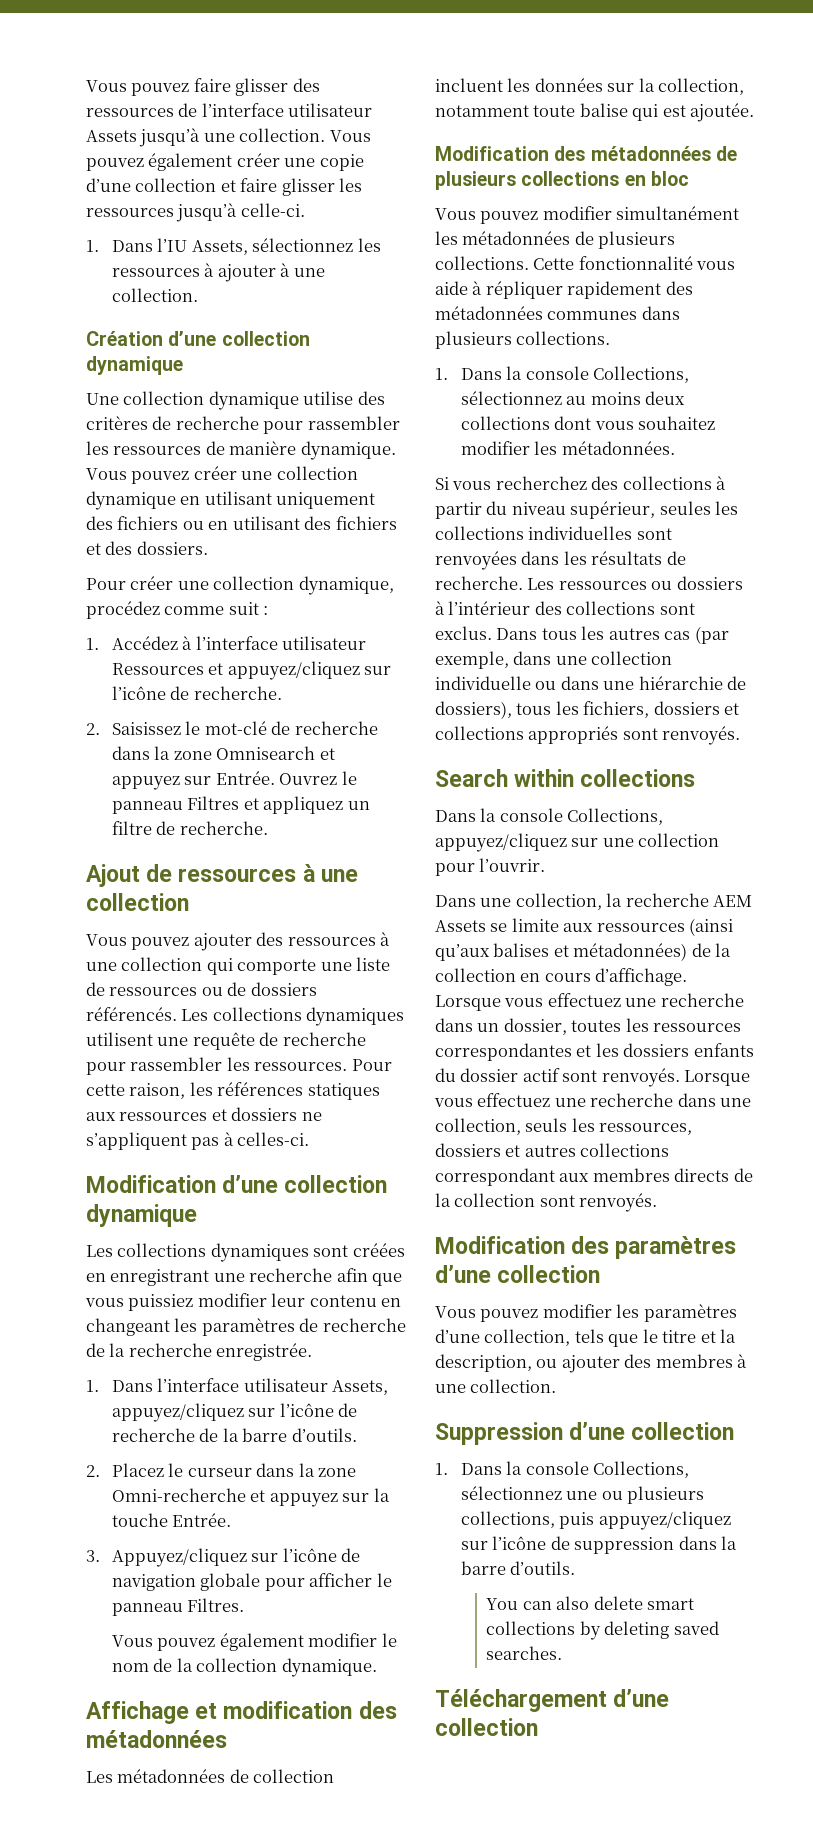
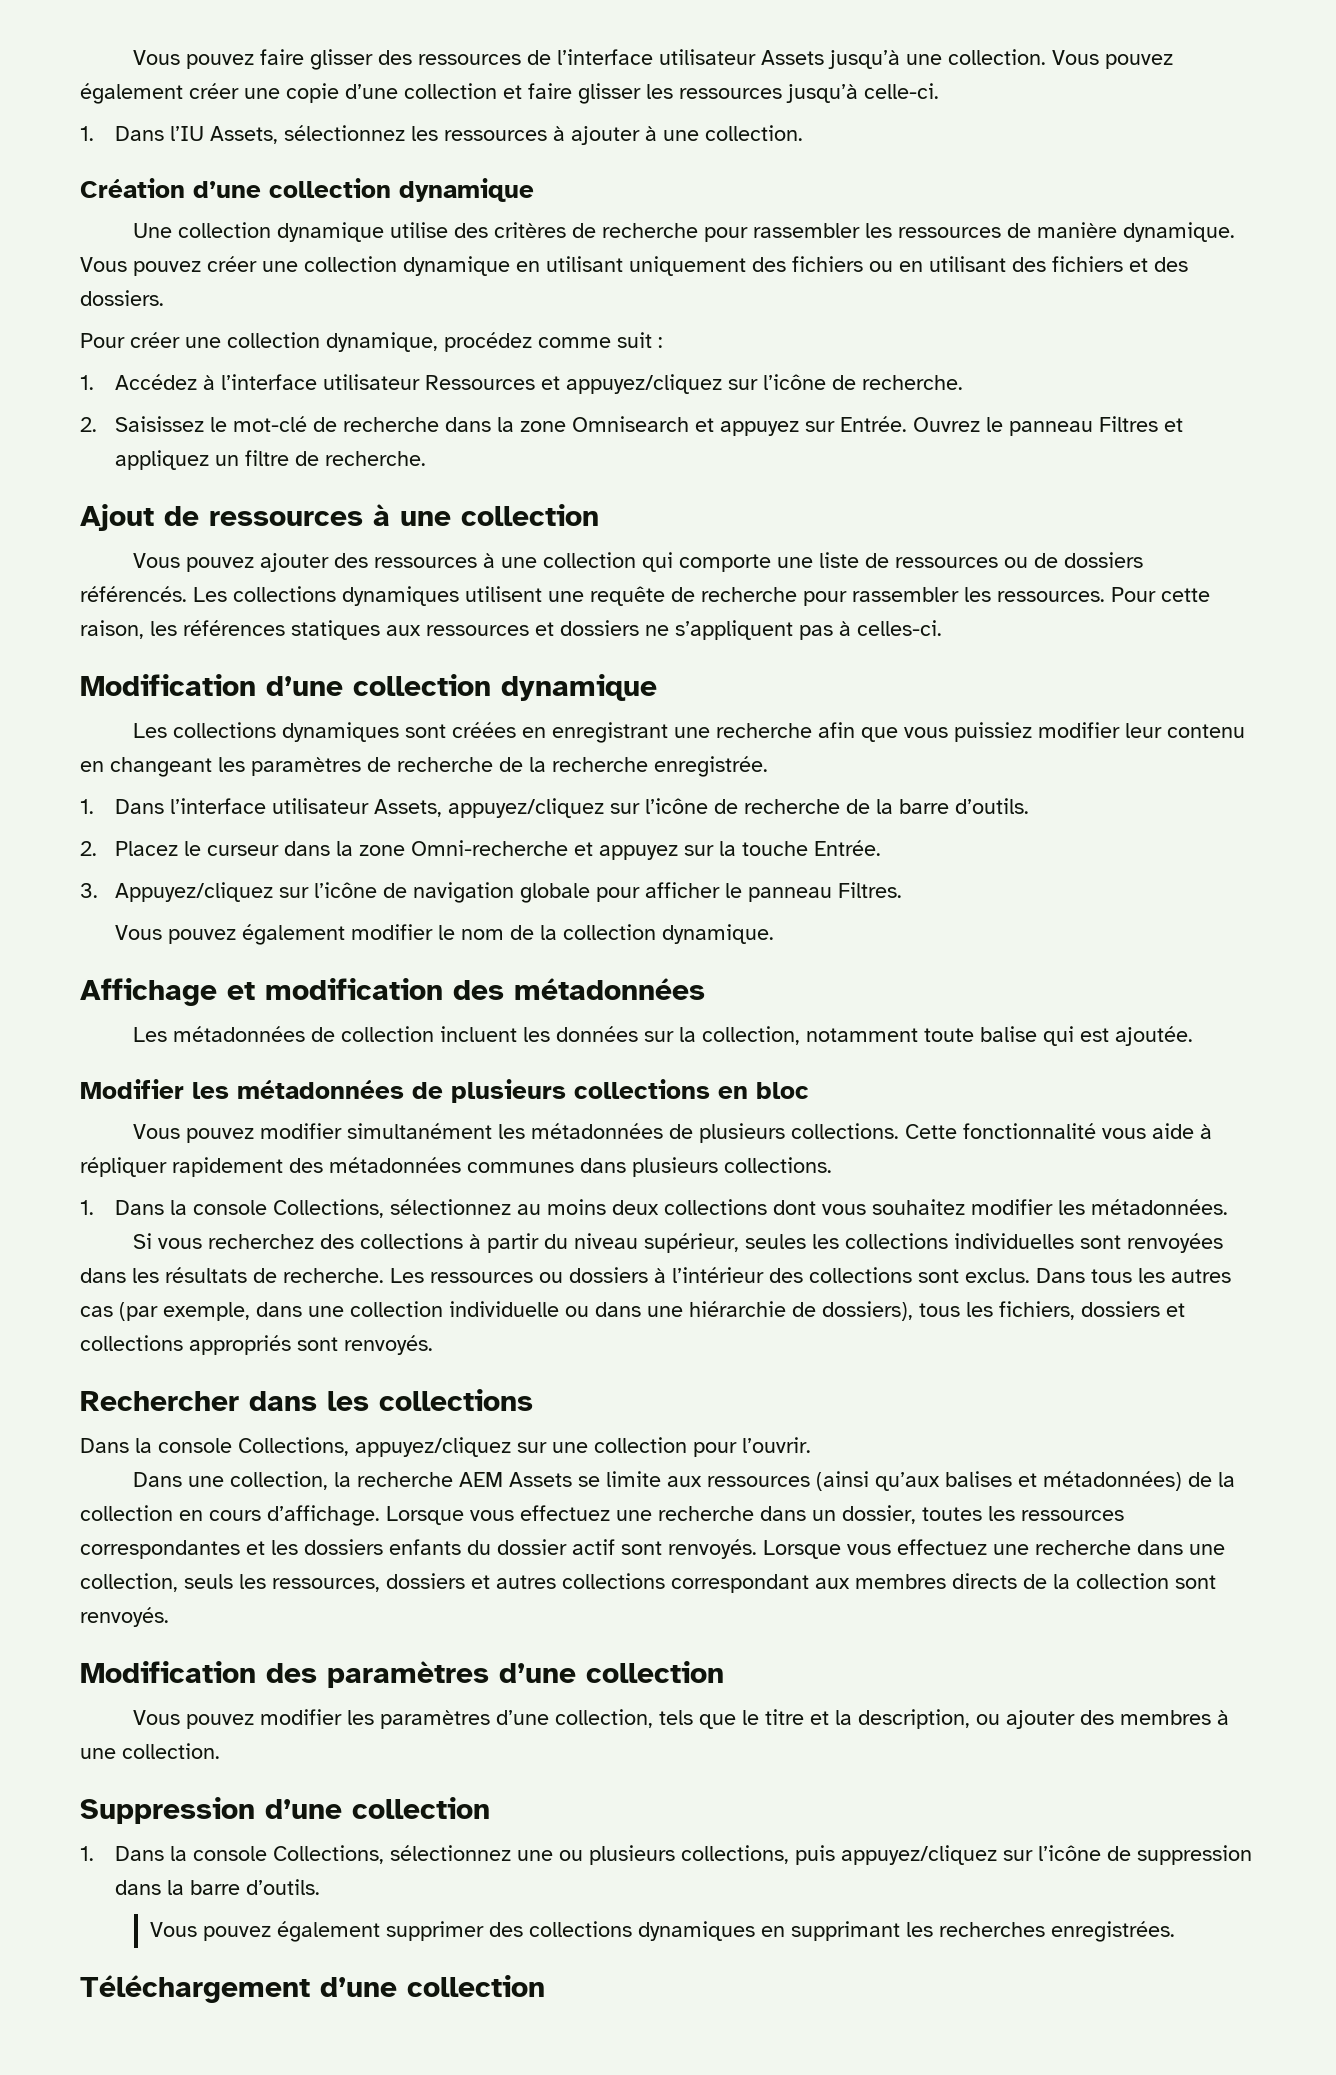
- Modification des métadonnées de plusieurs collections en bloc
+ Modifier les métadonnées de plusieurs collections en bloc
- Search within collections
+ Rechercher dans les collections
- You can also delete smart collections by deleting saved searches.
+ Vous pouvez également supprimer des collections dynamiques en supprimant les recherches enregistrées.

